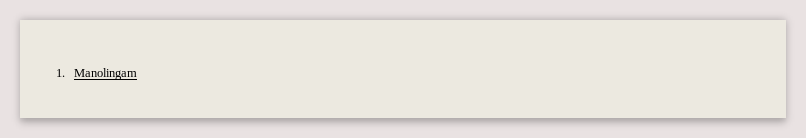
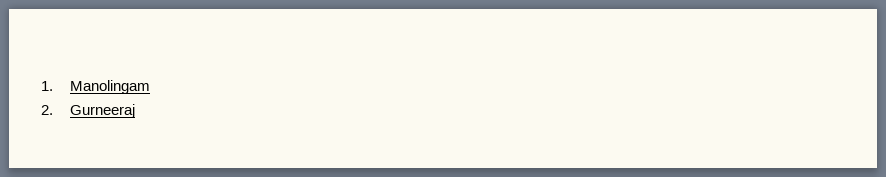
+ 2. Gurneeraj

